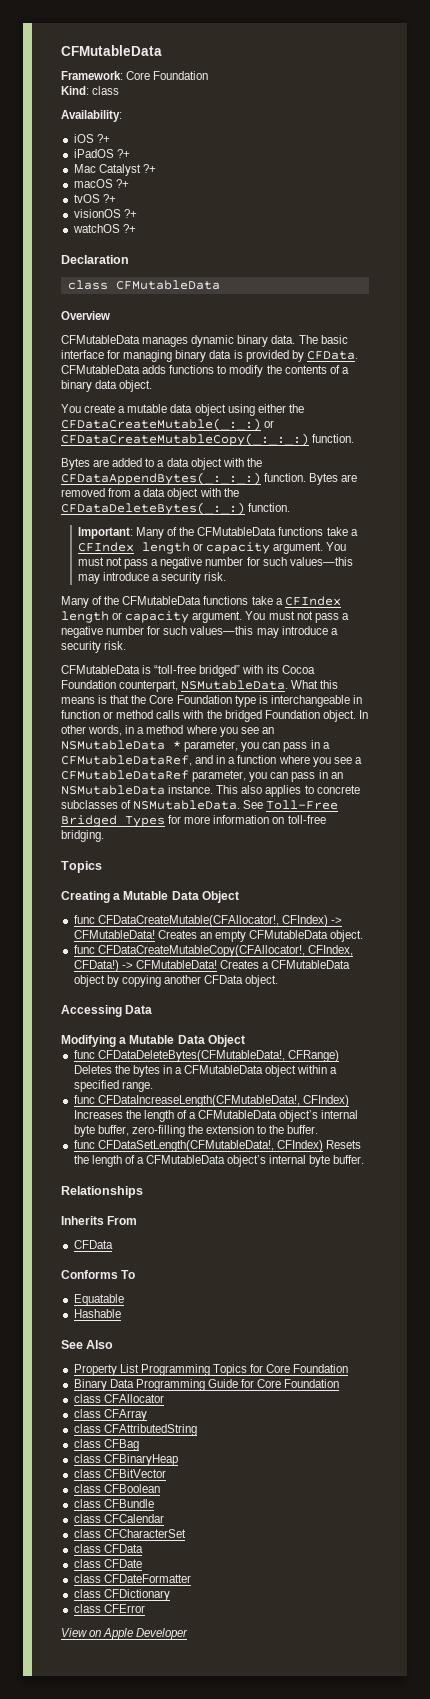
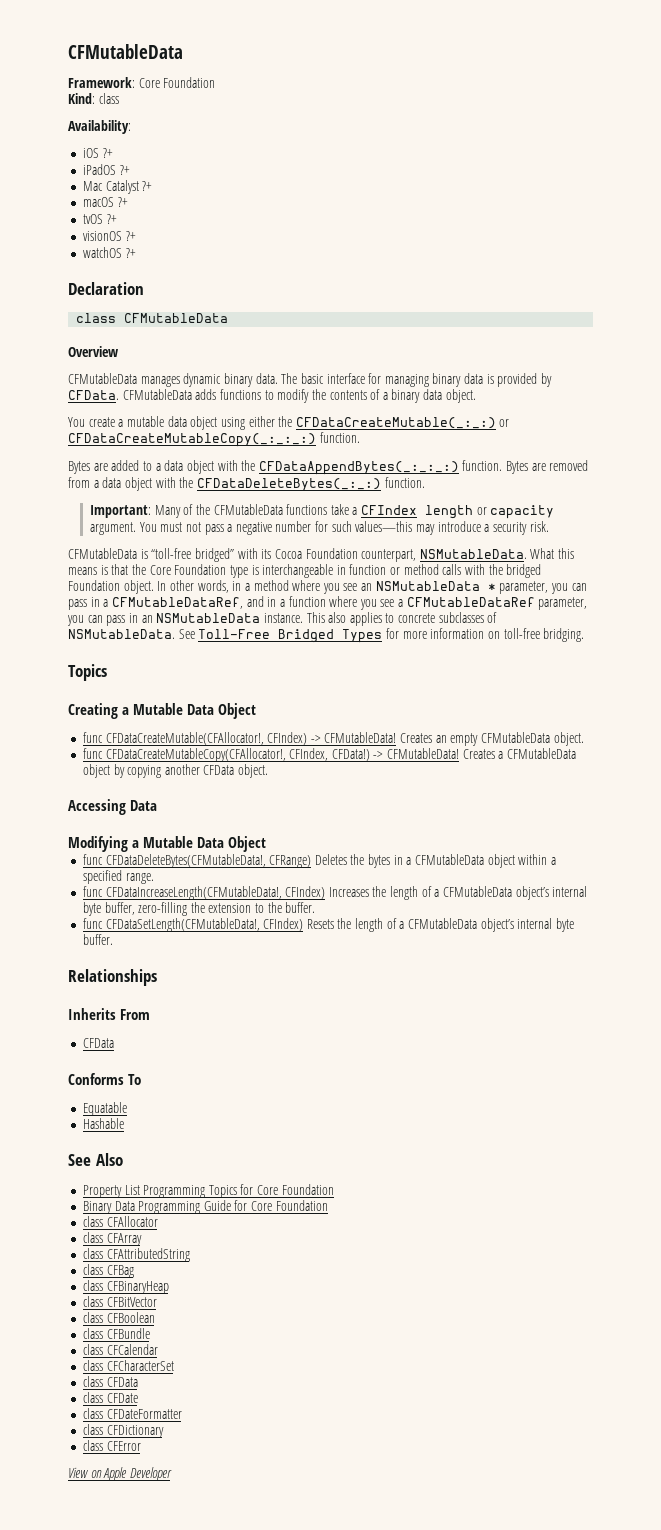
  Important: Many of the CFMutableData functions take a CFIndex length or capacity argument. You must not pass a negative number for such values—this may introduce a security risk.
- Many of the CFMutableData functions take a CFIndex length or capacity argument. You must not pass a negative number for such values—this may introduce a security risk.

